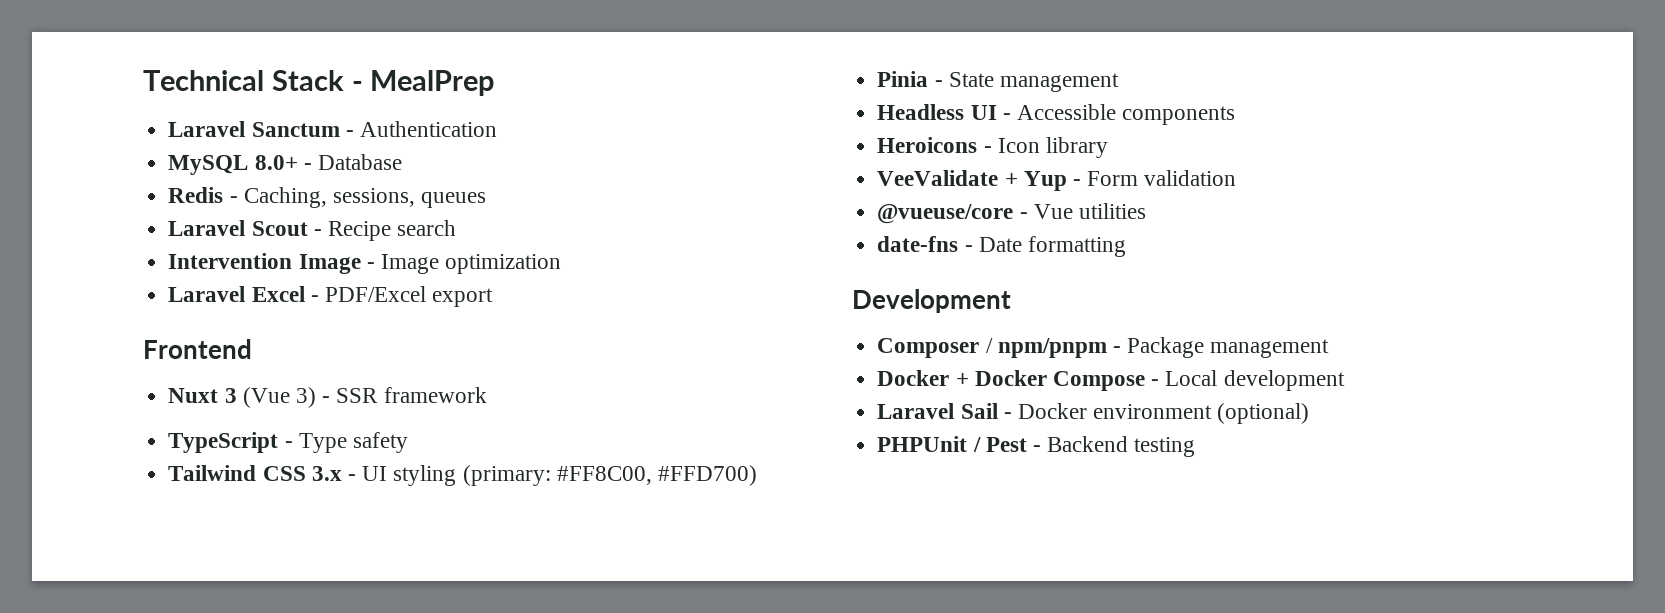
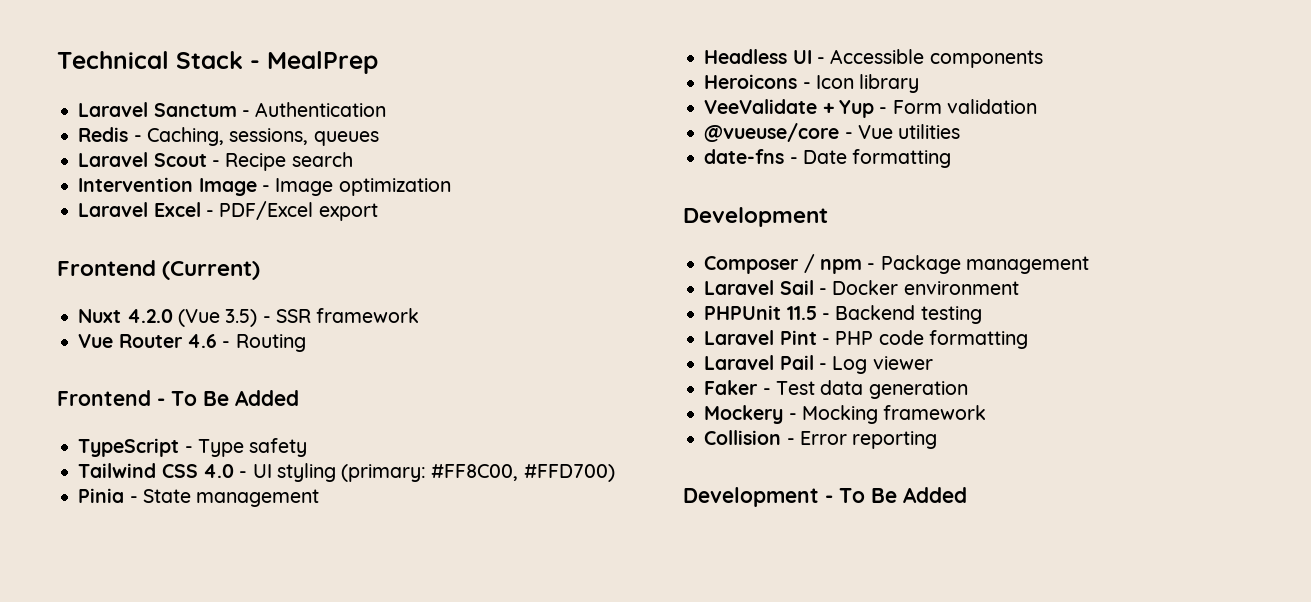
- MySQL 8.0+ - Database
- Frontend
+ Frontend (Current)
- Nuxt 3 (Vue 3) - SSR framework
+ Nuxt 4.2.0 (Vue 3.5) - SSR framework
+ Vue Router 4.6 - Routing
+ Frontend - To Be Added
- Tailwind CSS 3.x - UI styling (primary: #FF8C00, #FFD700)
+ Tailwind CSS 4.0 - UI styling (primary: #FF8C00, #FFD700)
- Composer / npm/pnpm - Package management
+ Composer / npm - Package management
- Docker + Docker Compose - Local development
- Laravel Sail - Docker environment (optional)
+ Laravel Sail - Docker environment
- PHPUnit / Pest - Backend testing
+ PHPUnit 11.5 - Backend testing
+ Laravel Pint - PHP code formatting
+ Laravel Pail - Log viewer
+ Faker - Test data generation
+ Mockery - Mocking framework
+ Collision - Error reporting
+ Development - To Be Added

